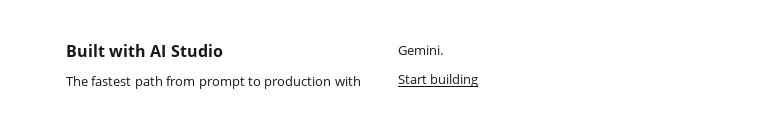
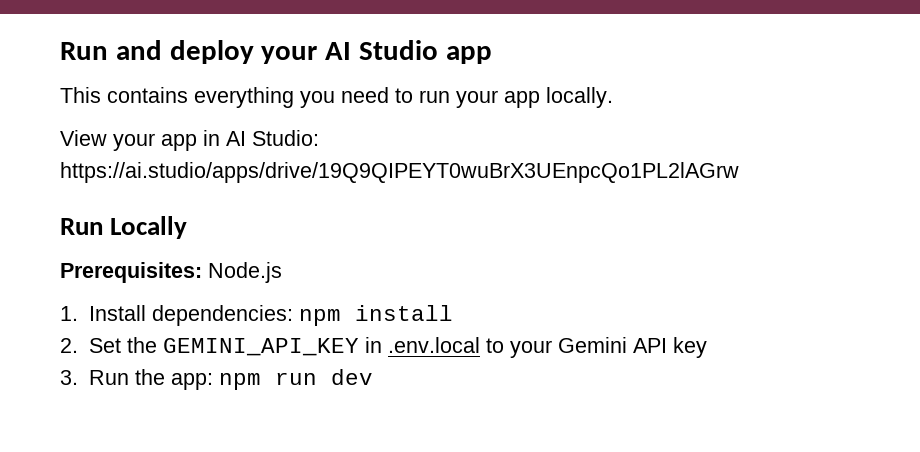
- Built with AI Studio
- The fastest path from prompt to production with Gemini.
- Start building
+ Run and deploy your AI Studio app
+ This contains everything you need to run your app locally.
+ View your app in AI Studio: https://ai.studio/apps/drive/19Q9QIPEYT0wuBrX3UEnpcQo1PL2lAGrw
+ Run Locally
+ Prerequisites: Node.js
+ 1. Install dependencies: npm install
+ 2. Set the GEMINI_API_KEY in .env.local to your Gemini API key
+ 3. Run the app: npm run dev

